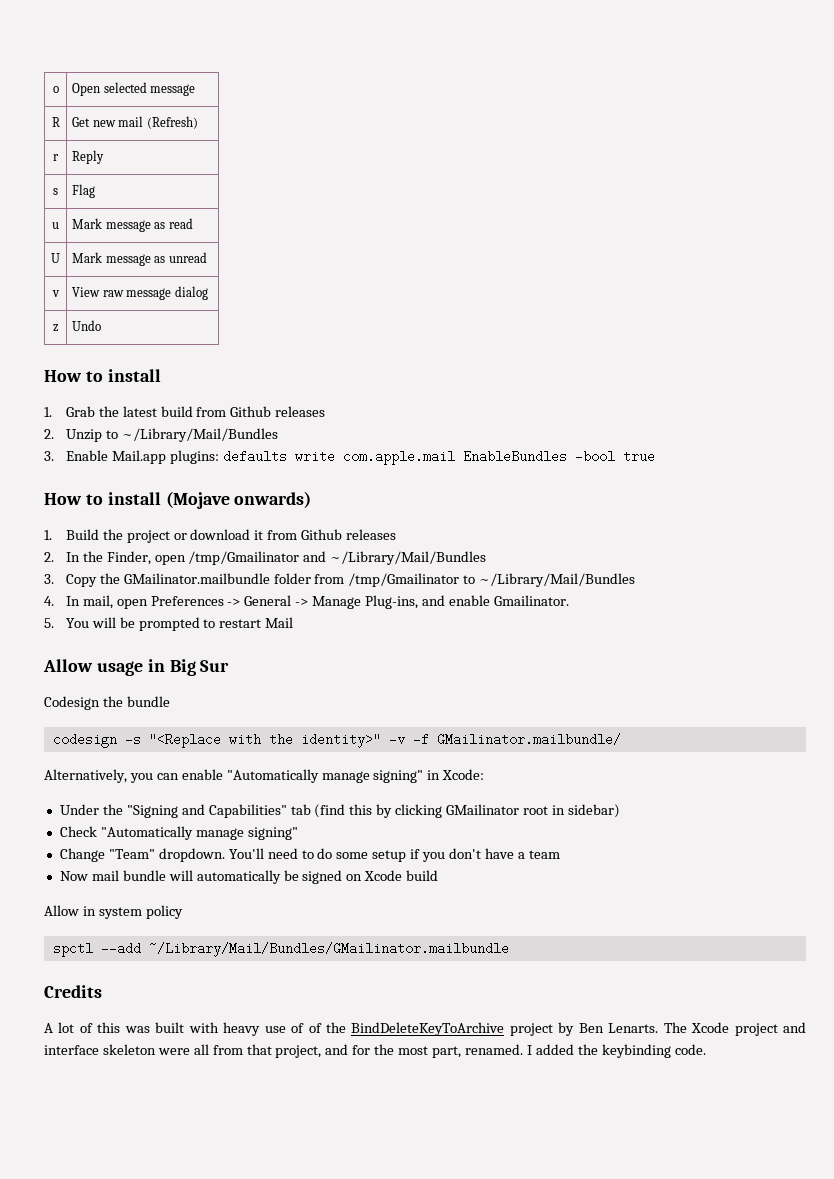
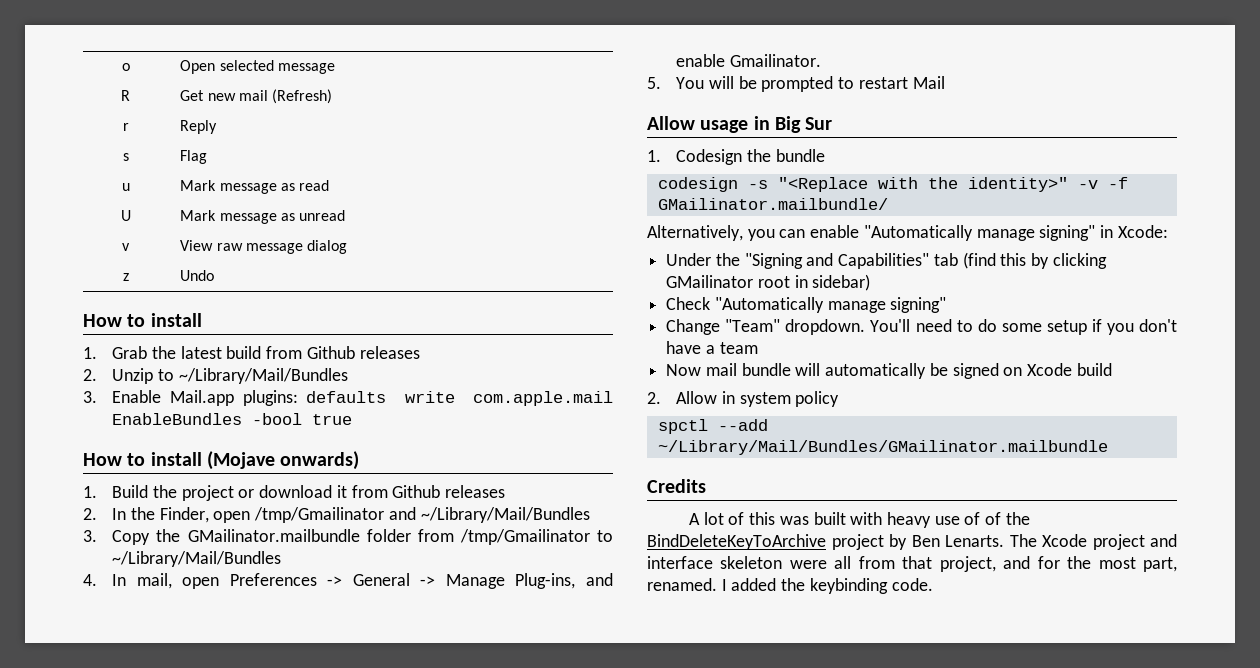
- Codesign the bundle
+ 1. Codesign the bundle
- Allow in system policy
+ 2. Allow in system policy

